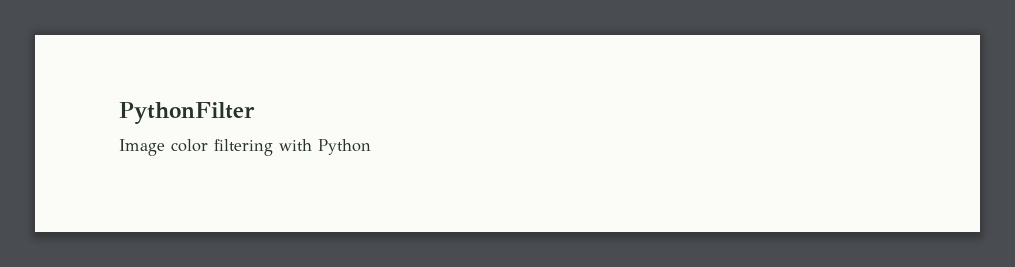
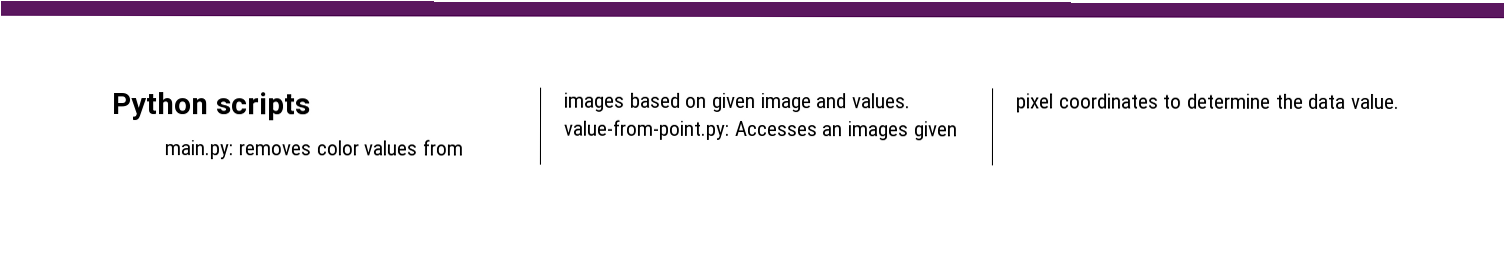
- PythonFilter
- Image color filtering with Python
+ Python scripts
+ main.py: removes color values from images based on given image and values. value-from-point.py: Accesses an images given pixel coordinates to determine the data value.

